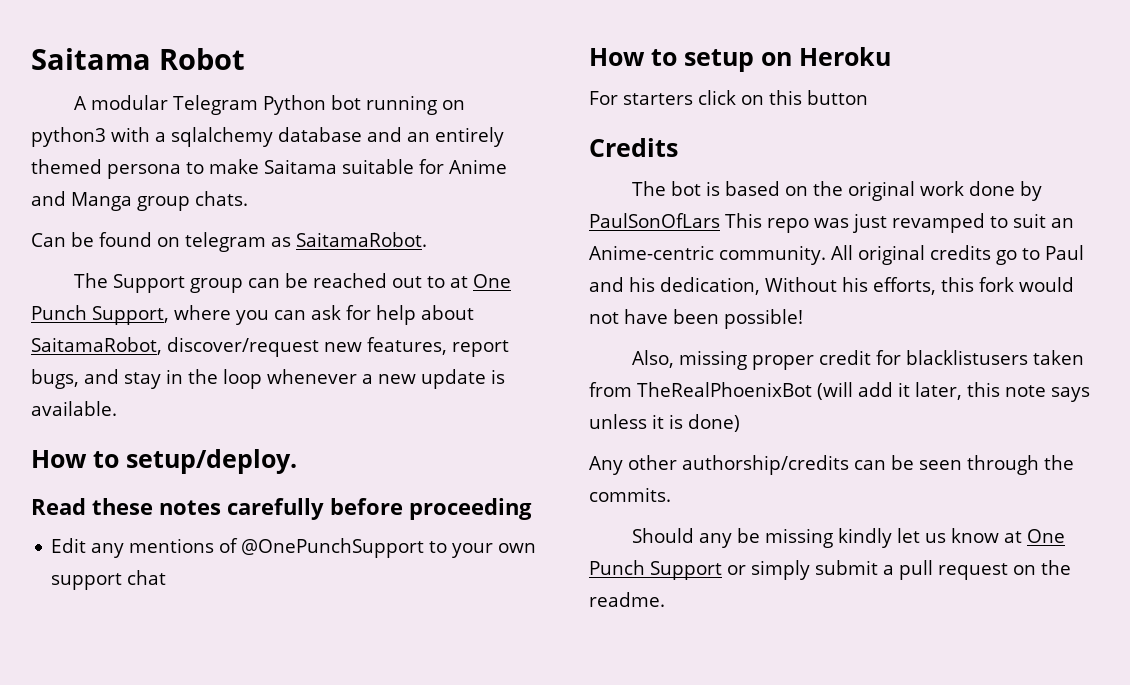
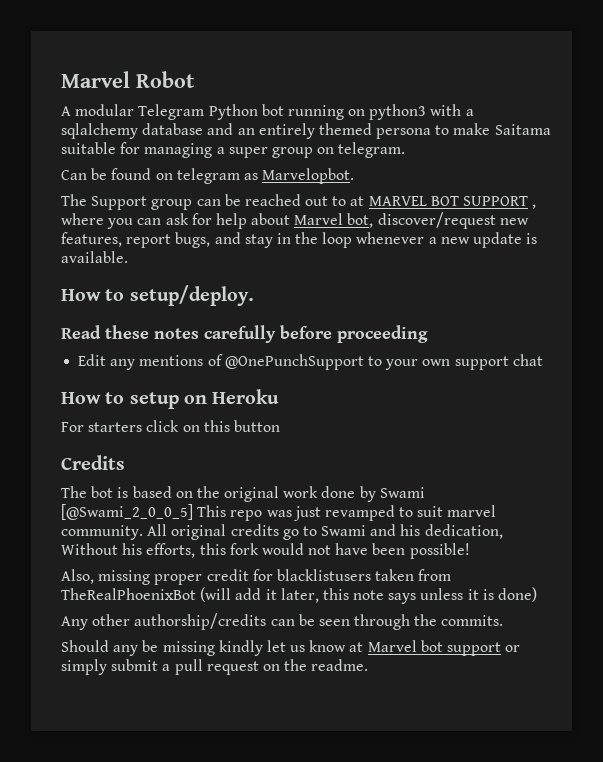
- Saitama Robot
+ Marvel Robot
- A modular Telegram Python bot running on python3 with a sqlalchemy database and an entirely themed persona to make Saitama suitable for Anime and Manga group chats.
+ A modular Telegram Python bot running on python3 with a sqlalchemy database and an entirely themed persona to make Saitama suitable for managing a super group on telegram.
- Can be found on telegram as SaitamaRobot.
+ Can be found on telegram as Marvelopbot.
- The Support group can be reached out to at One Punch Support, where you can ask for help about SaitamaRobot, discover/request new features, report bugs, and stay in the loop whenever a new update is available.
+ The Support group can be reached out to at MARVEL BOT SUPPORT , where you can ask for help about Marvel bot, discover/request new features, report bugs, and stay in the loop whenever a new update is available.
- The bot is based on the original work done by PaulSonOfLars This repo was just revamped to suit an Anime-centric community.
+ The bot is based on the original work done by Swami [@Swami_2_0_0_5] This repo was just revamped to suit marvel community.
- All original credits go to Paul and his dedication, Without his efforts, this fork would not have been possible!
+ All original credits go to Swami and his dedication, Without his efforts, this fork would not have been possible!
- Should any be missing kindly let us know at One Punch Support or simply submit a pull request on the readme.
+ Should any be missing kindly let us know at Marvel bot support or simply submit a pull request on the readme.

